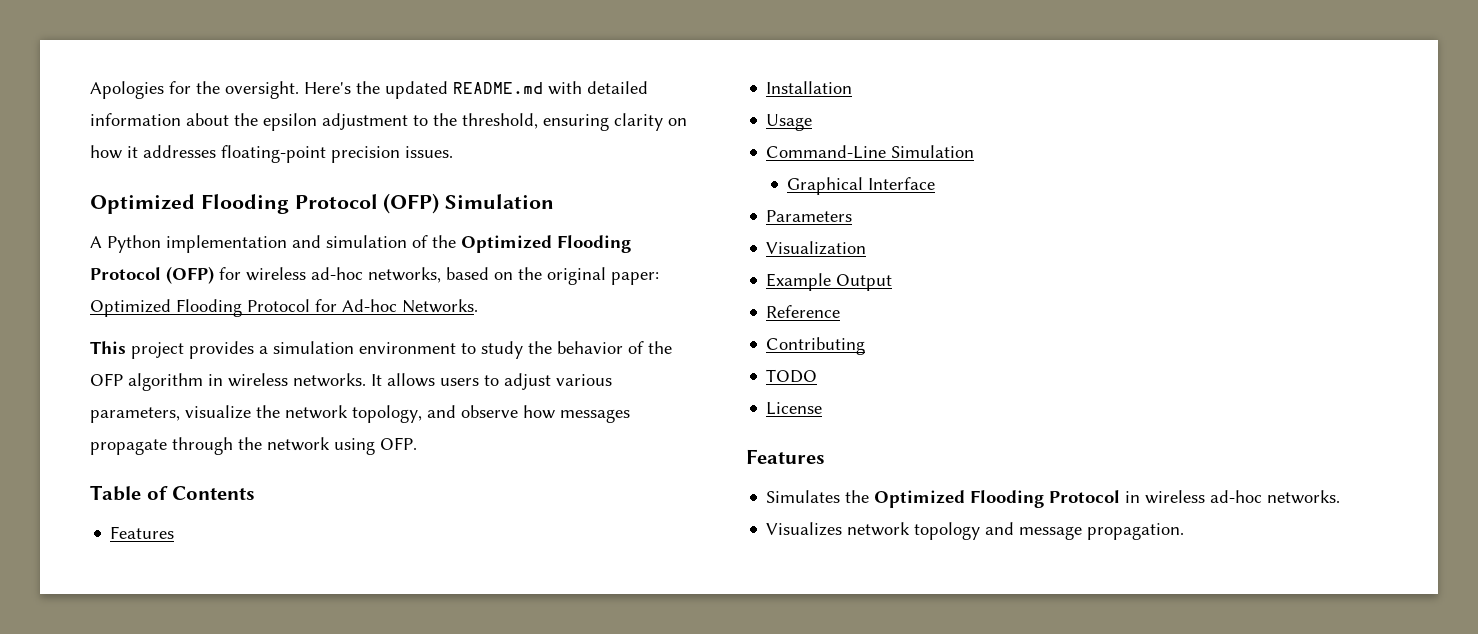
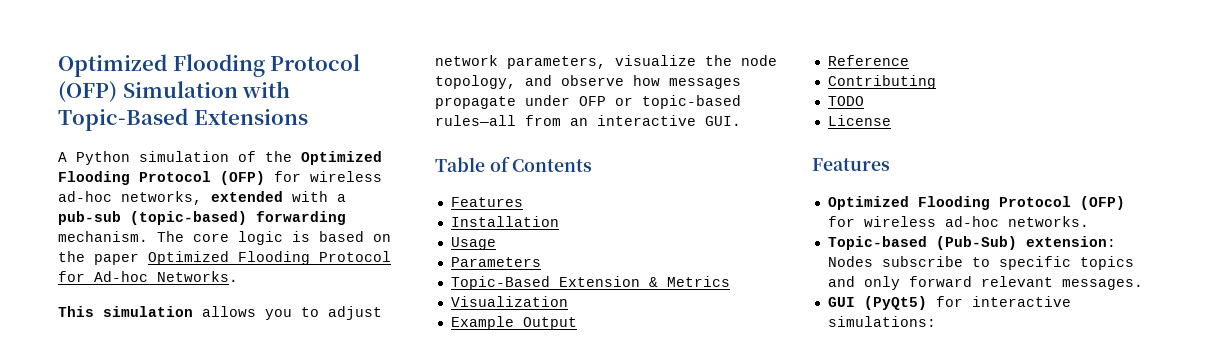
- Apologies for the oversight. Here's the updated README.md with detailed information about the epsilon adjustment to the threshold, ensuring clarity on how it addresses floating-point precision issues.
- Optimized Flooding Protocol (OFP) Simulation
+ Optimized Flooding Protocol (OFP) Simulation with Topic-Based Extensions
- A Python implementation and simulation of the Optimized Flooding Protocol (OFP) for wireless ad-hoc networks, based on the original paper: Optimized Flooding Protocol for Ad-hoc Networks.
+ A Python simulation of the Optimized Flooding Protocol (OFP) for wireless ad-hoc networks, extended with a pub-sub (topic-based) forwarding mechanism. The core logic is based on the paper Optimized Flooding Protocol for Ad-hoc Networks.
- This project provides a simulation environment to study the behavior of the OFP algorithm in wireless networks. It allows users to adjust various parameters, visualize the network topology, and observe how messages propagate through the network using OFP.
+ This simulation allows you to adjust network parameters, visualize the node topology, and observe how messages propagate under OFP or topic-based rules—all from an interactive GUI.
- Command-Line Simulation
- Graphical Interface
  Parameters
+ Topic-Based Extension & Metrics
- Simulates the Optimized Flooding Protocol in wireless ad-hoc networks.
+ Optimized Flooding Protocol (OFP) for wireless ad-hoc networks.
- Visualizes network topology and message propagation.
+ Topic-based (Pub-Sub) extension: Nodes subscribe to specific topics and only forward relevant messages.
+ GUI (PyQt5) for interactive simulations:

